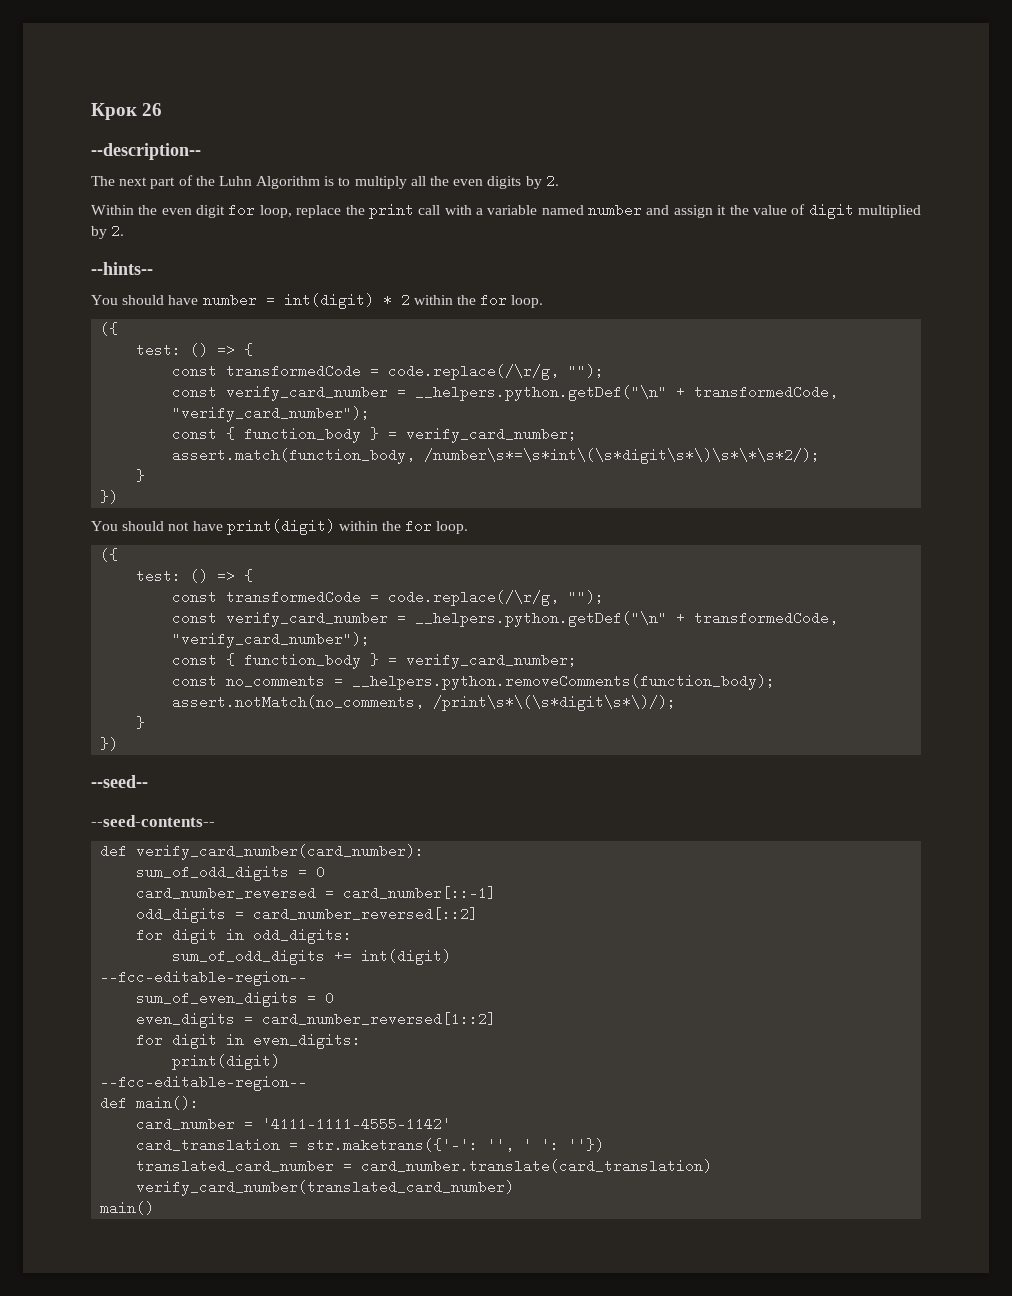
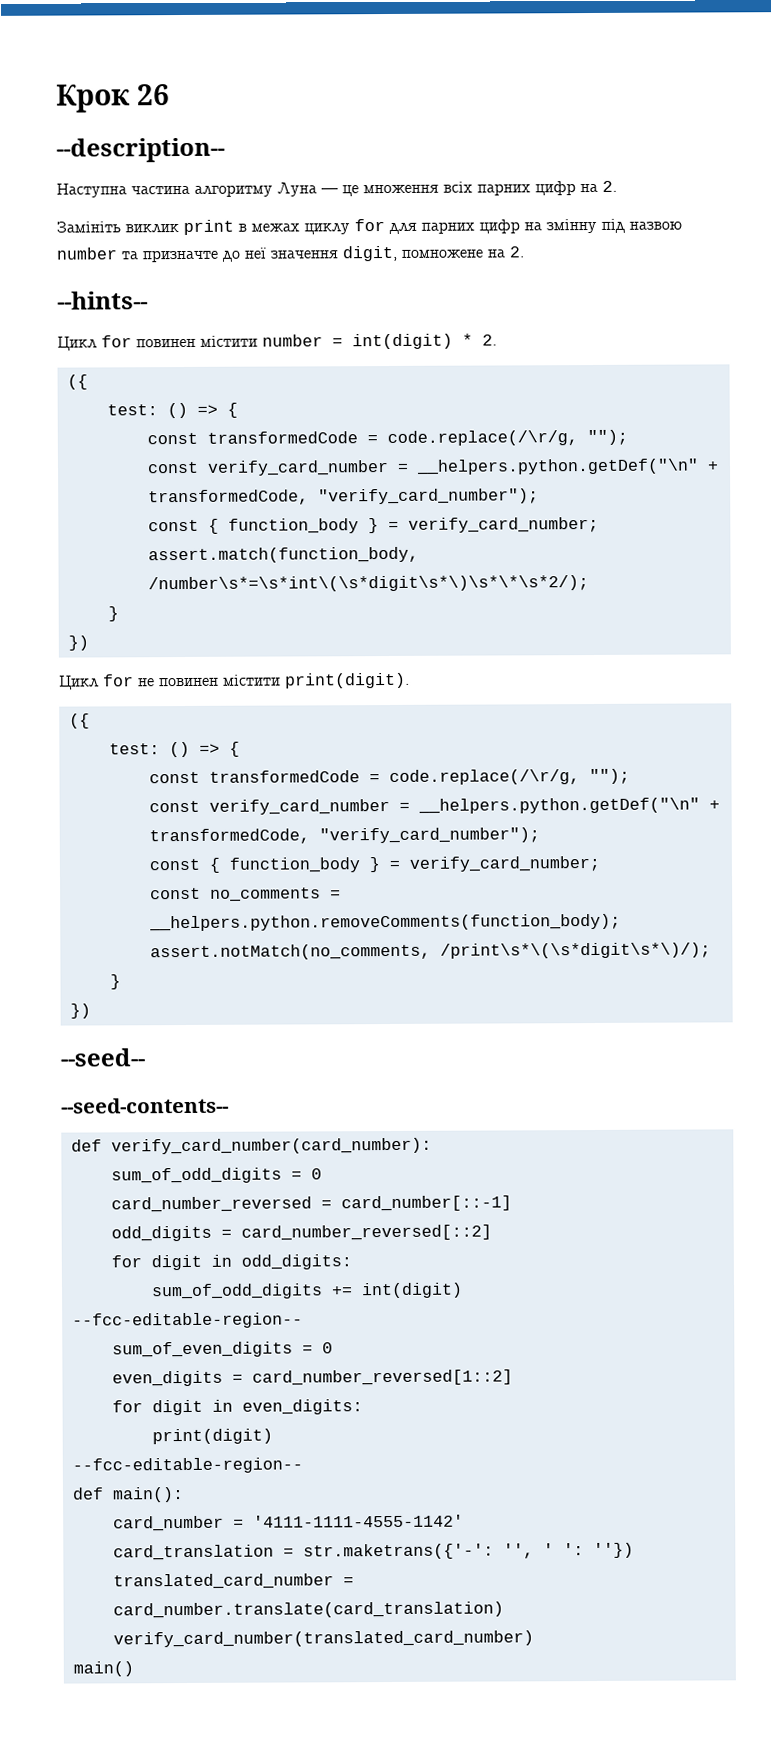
- The next part of the Luhn Algorithm is to multiply all the even digits by 2.
- Within the even digit for loop, replace the print call with a variable named number and assign it the value of digit multiplied by 2.
+ Наступна частина алгоритму Луна — це множення всіх парних цифр на 2.
+ Замініть виклик print в межах циклу for для парних цифр на змінну під назвою number та призначте до неї значення digit, помножене на 2.
  --hints--
- You should have number = int(digit) * 2 within the for loop.
+ Цикл for повинен містити number = int(digit) * 2.
- You should not have print(digit) within the for loop.
+ Цикл for не повинен містити print(digit).

